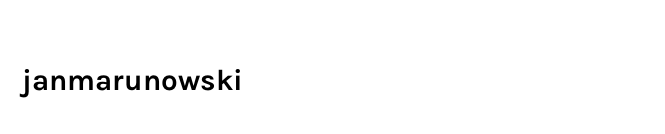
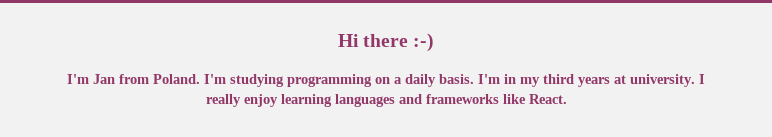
- janmarunowski
+ Hi there :-)
+ I'm Jan from Poland. I'm studying programming on a daily basis. I'm in my third years at university. I really enjoy learning languages and frameworks like React.

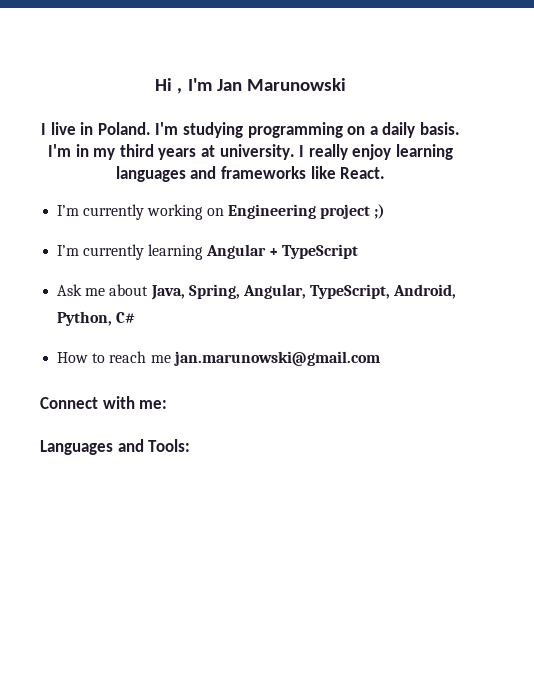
- Hi there :-)
- I'm Jan from Poland.
+ Hi , I'm Jan Marunowski
+ I live in Poland.
+ I’m currently working on Engineering project ;)
+ I’m currently learning Angular + TypeScript
+ Ask me about Java, Spring, Angular, TypeScript, Android, Python, C#
+ How to reach me jan.marunowski@gmail.com
+ Connect with me:
+ Languages and Tools:

